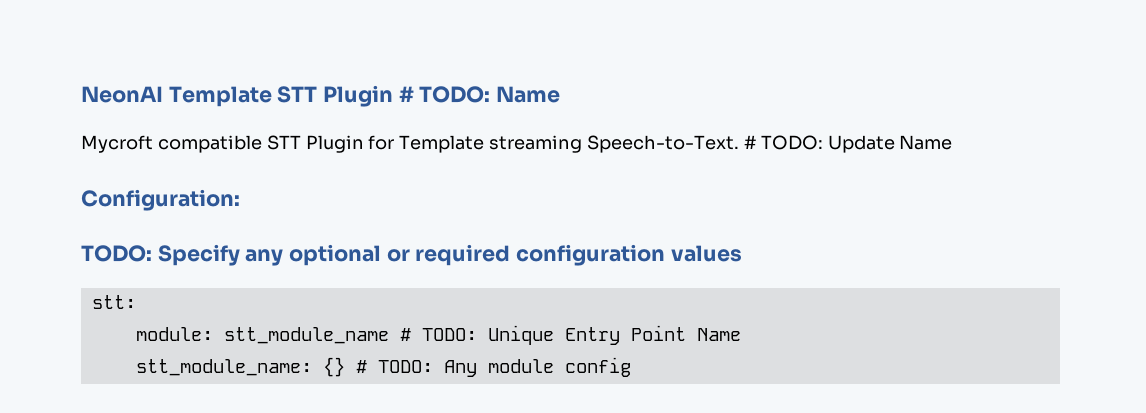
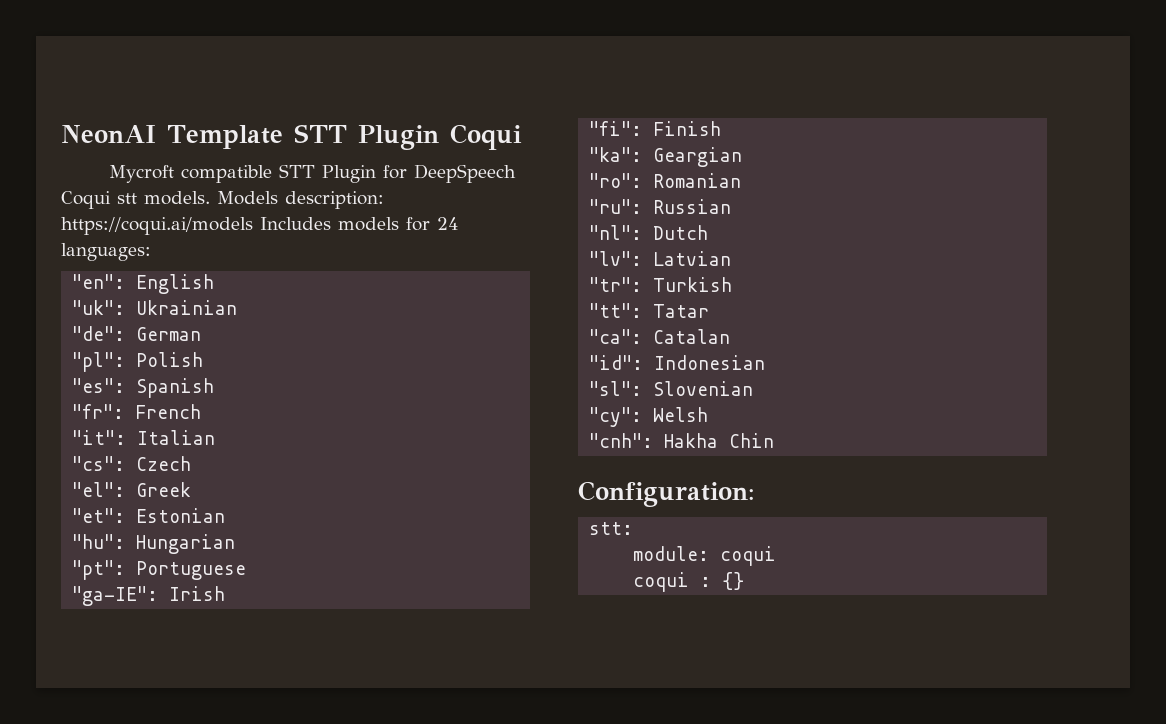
- NeonAI Template STT Plugin # TODO: Name
+ NeonAI Template STT Plugin Coqui
- Mycroft compatible STT Plugin for Template streaming Speech-to-Text. # TODO: Update Name
+ Mycroft compatible STT Plugin for DeepSpeech Coqui stt models. Models description: https://coqui.ai/models Includes models for 24 languages:
+ "en": English
+ "uk": Ukrainian
+ "de": German
+ "pl": Polish
+ "es": Spanish
+ "fr": French
+ "it": Italian
+ "cs": Czech
+ "el": Greek
+ "et": Estonian
+ "hu": Hungarian
+ "pt": Portuguese
+ "ga-IE": Irish
+ "fi": Finish
+ "ka": Geargian
+ "ro": Romanian
+ "ru": Russian
+ "nl": Dutch
+ "lv": Latvian
+ "tr": Turkish
+ "tt": Tatar
+ "ca": Catalan
+ "id": Indonesian
+ "sl": Slovenian
+ "cy": Welsh
+ "cnh": Hakha Chin
  Configuration:
- TODO: Specify any optional or required configuration values
  stt:
- module: stt_module_name # TODO: Unique Entry Point Name
- stt_module_name: {} # TODO: Any module config
+ module: coqui
+ coqui : {}

